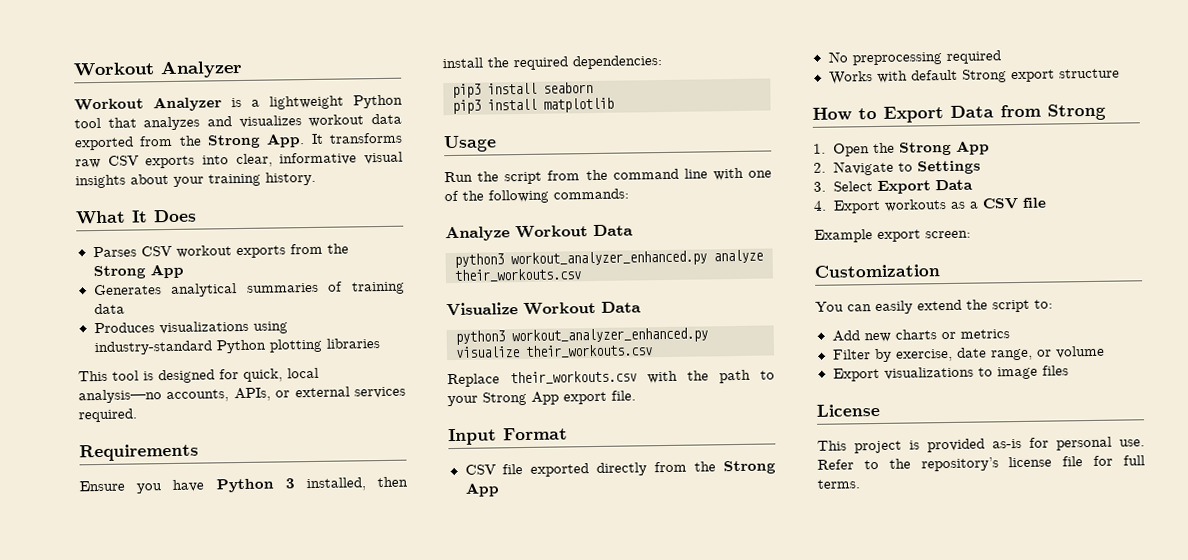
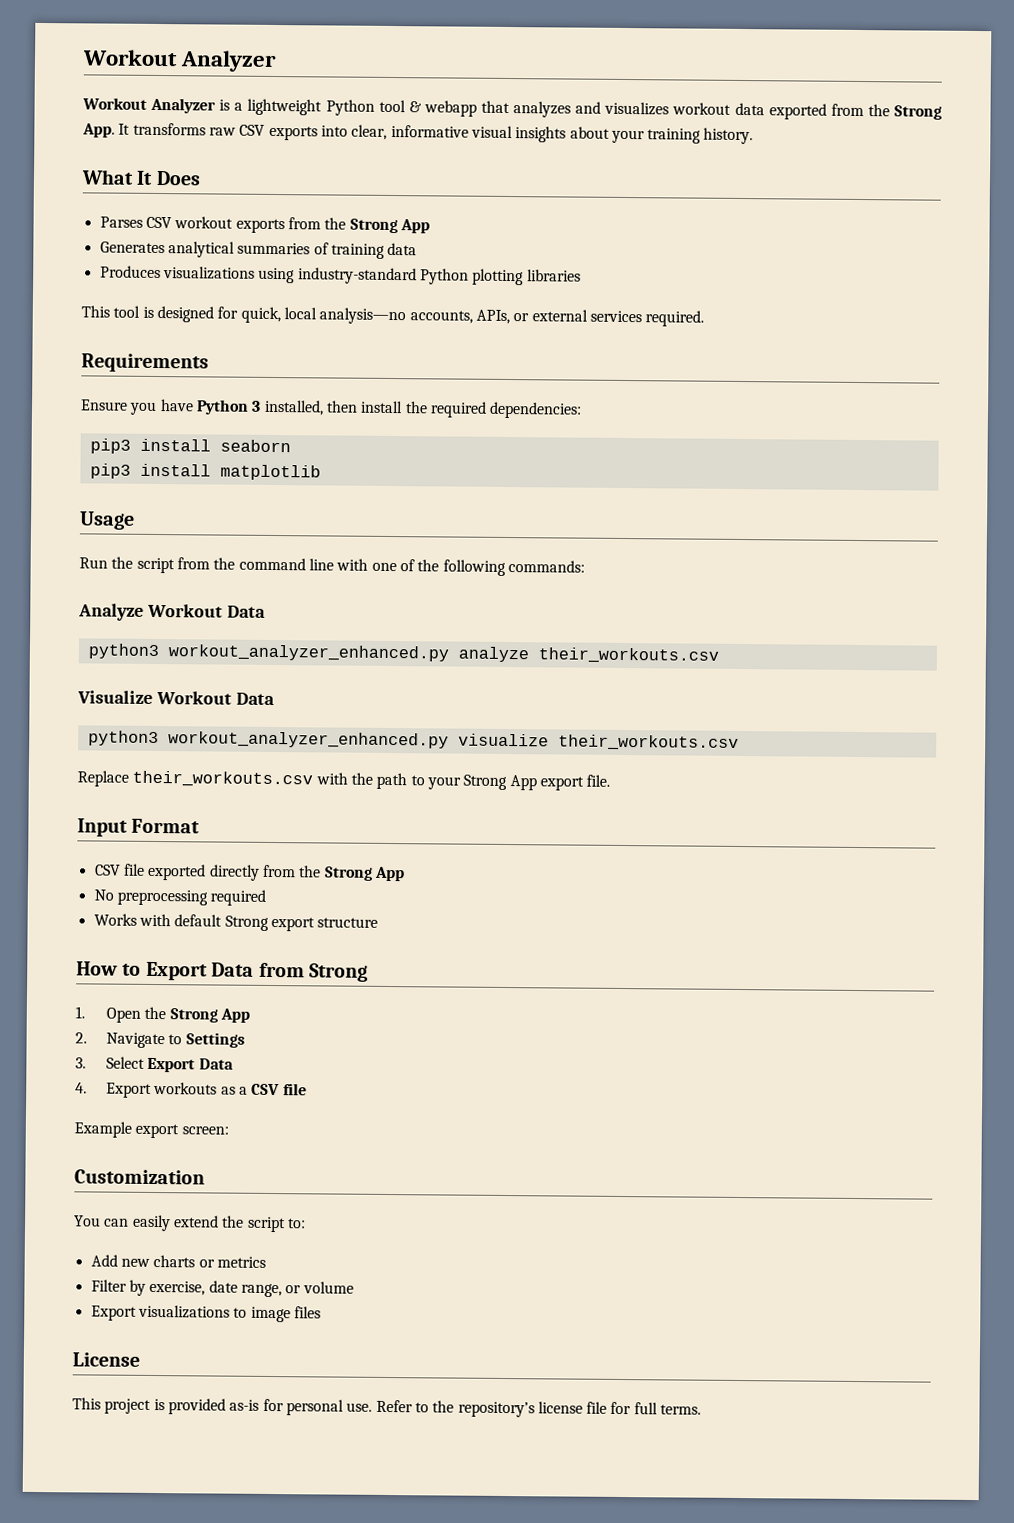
- Workout Analyzer is a lightweight Python tool that analyzes and visualizes workout data exported from the Strong App. It transforms raw CSV exports into clear, informative visual insights about your training history.
+ Workout Analyzer is a lightweight Python tool & webapp that analyzes and visualizes workout data exported from the Strong App. It transforms raw CSV exports into clear, informative visual insights about your training history.

